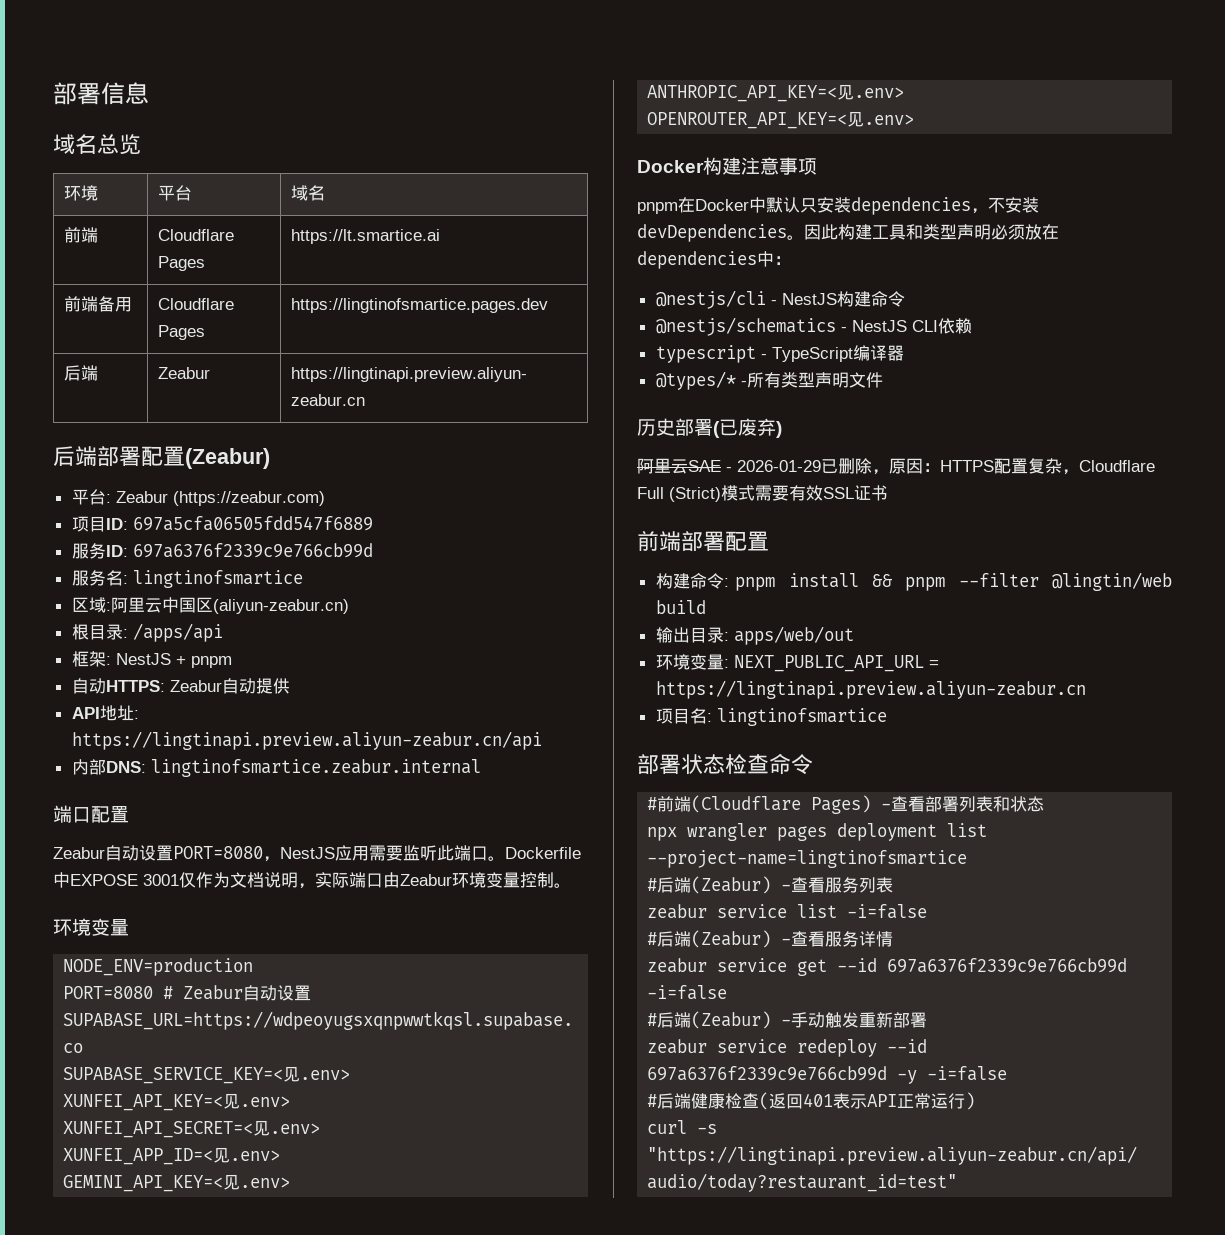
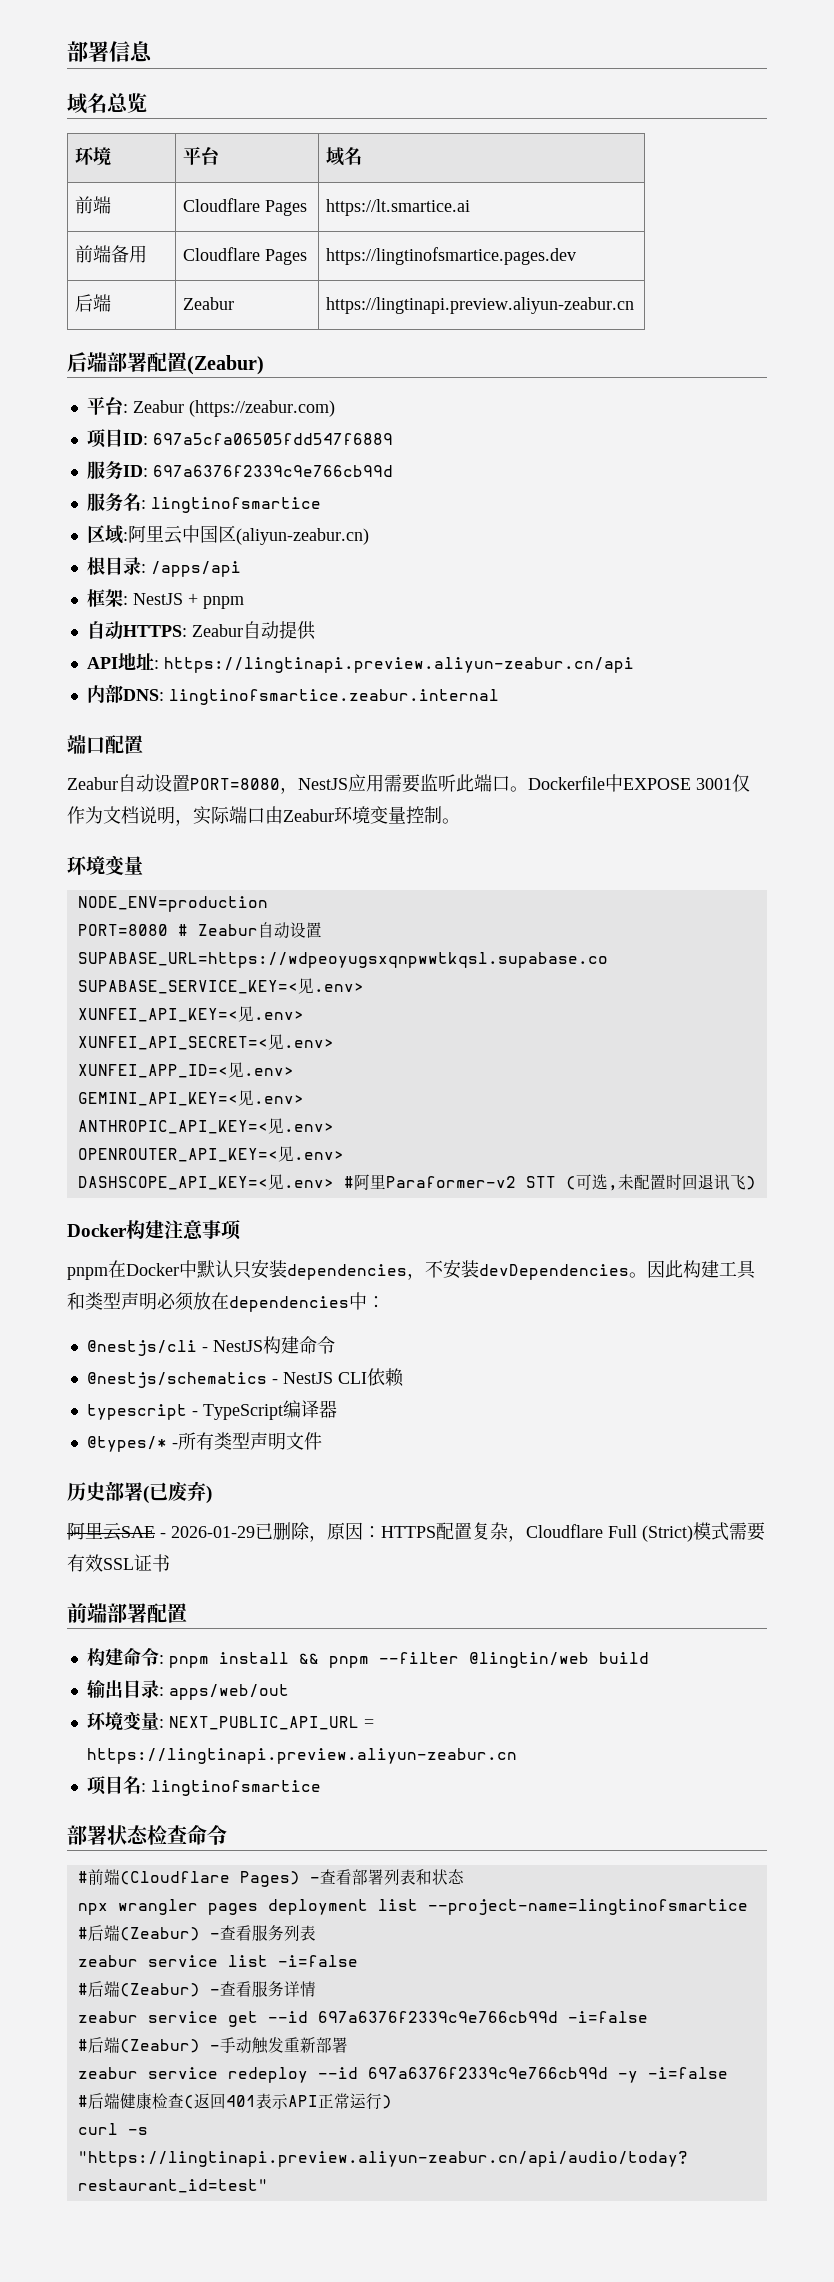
+ DASHSCOPE_API_KEY=<见.env> #阿里Paraformer-v2 STT (可选,未配置时回退讯飞)

